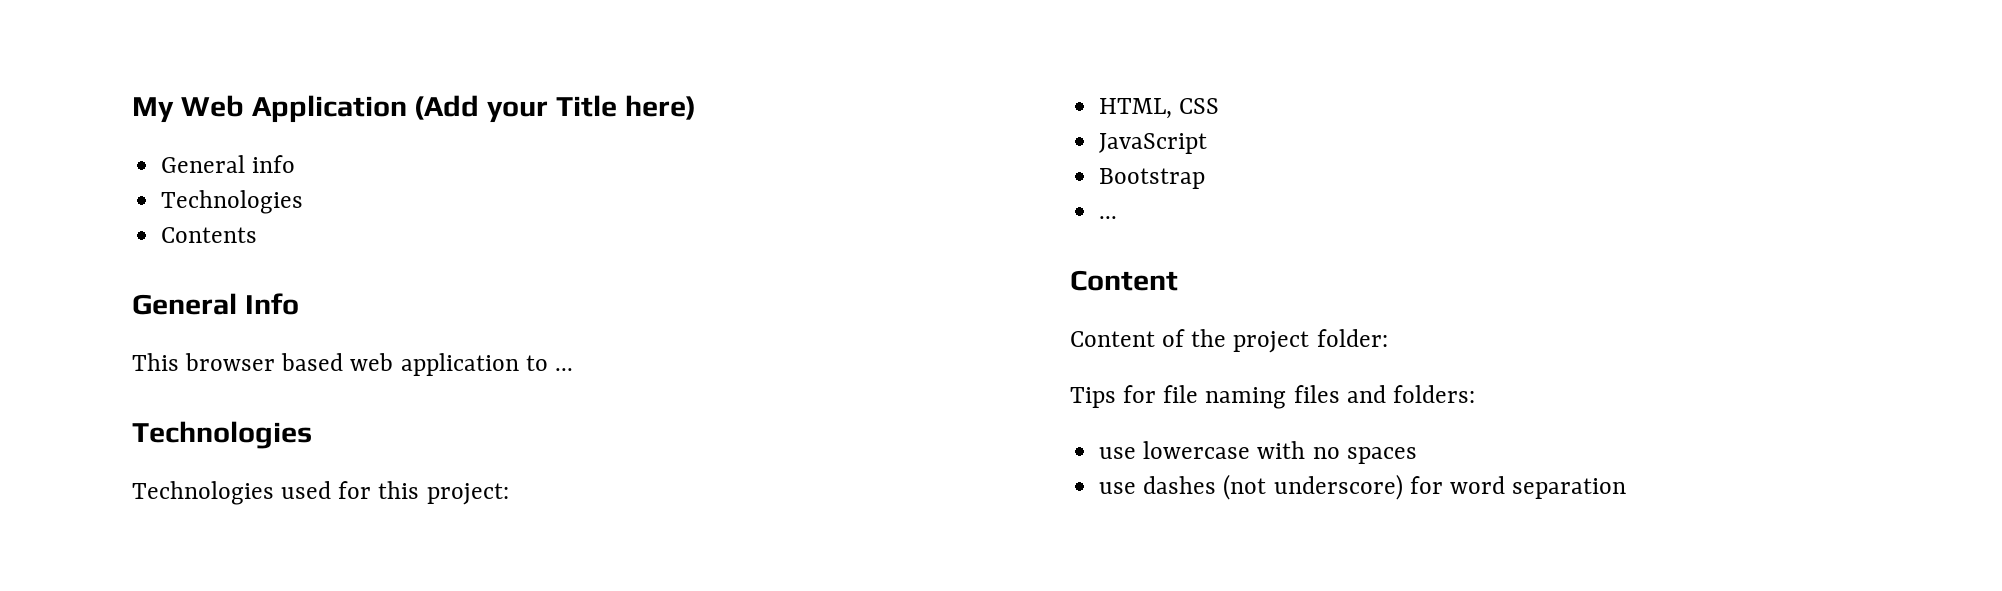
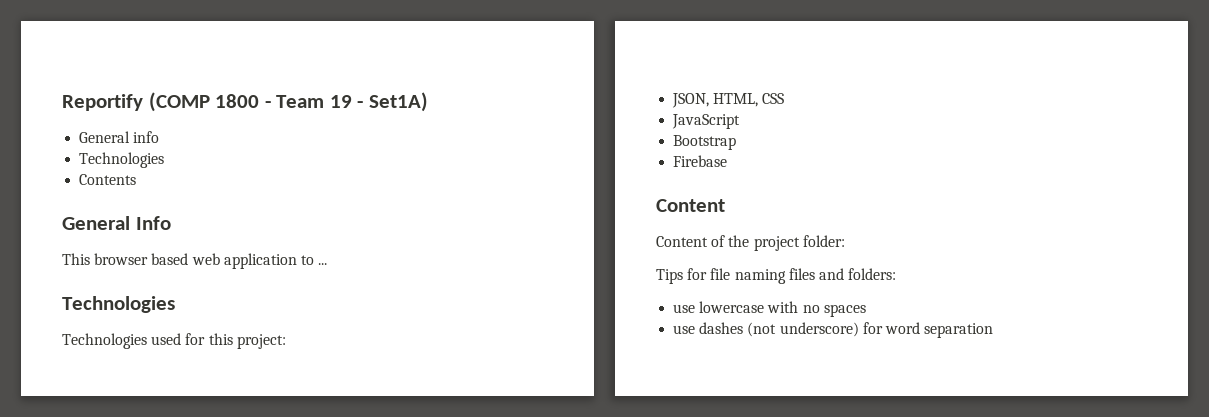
- My Web Application (Add your Title here)
+ Reportify (COMP 1800 - Team 19 - Set1A)
- HTML, CSS
+ JSON, HTML, CSS
  Bootstrap
- ...
+ Firebase

